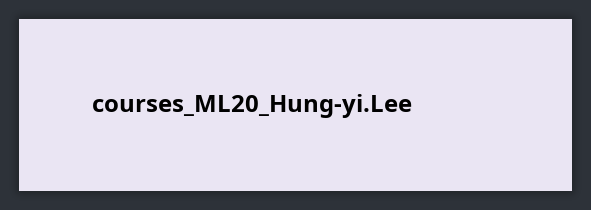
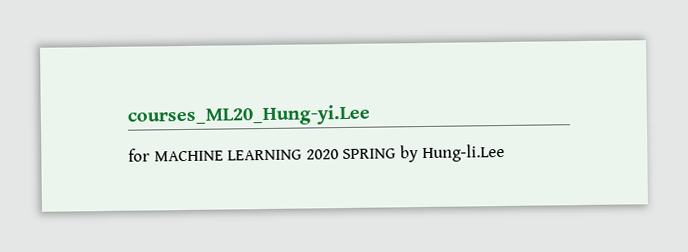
+ for MACHINE LEARNING 2020 SPRING by Hung-li.Lee

